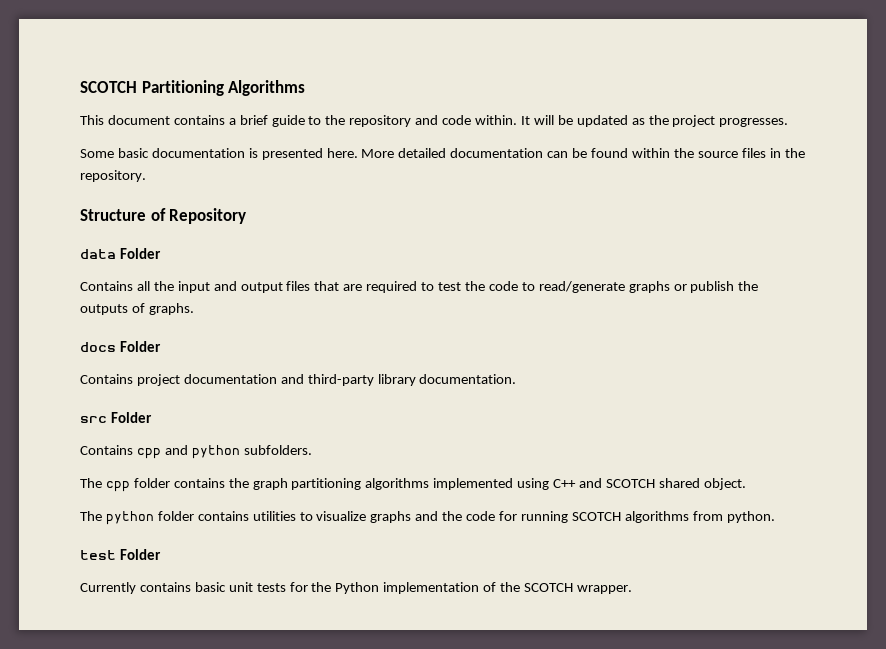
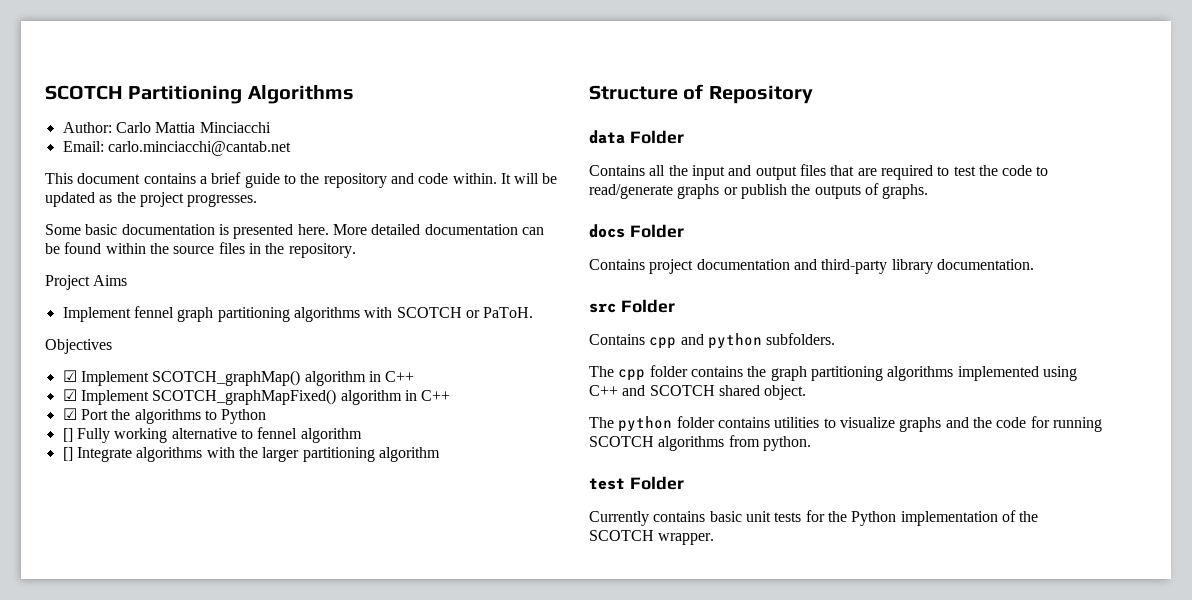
+ Author: Carlo Mattia Minciacchi
+ Email: carlo.minciacchi@cantab.net
+ Project Aims
+ Implement fennel graph partitioning algorithms with SCOTCH or PaToH.
+ Objectives
+ ☑ Implement SCOTCH_graphMap() algorithm in C++
+ ☑ Implement SCOTCH_graphMapFixed() algorithm in C++
+ ☑ Port the algorithms to Python
+ [] Fully working alternative to fennel algorithm
+ [] Integrate algorithms with the larger partitioning algorithm

